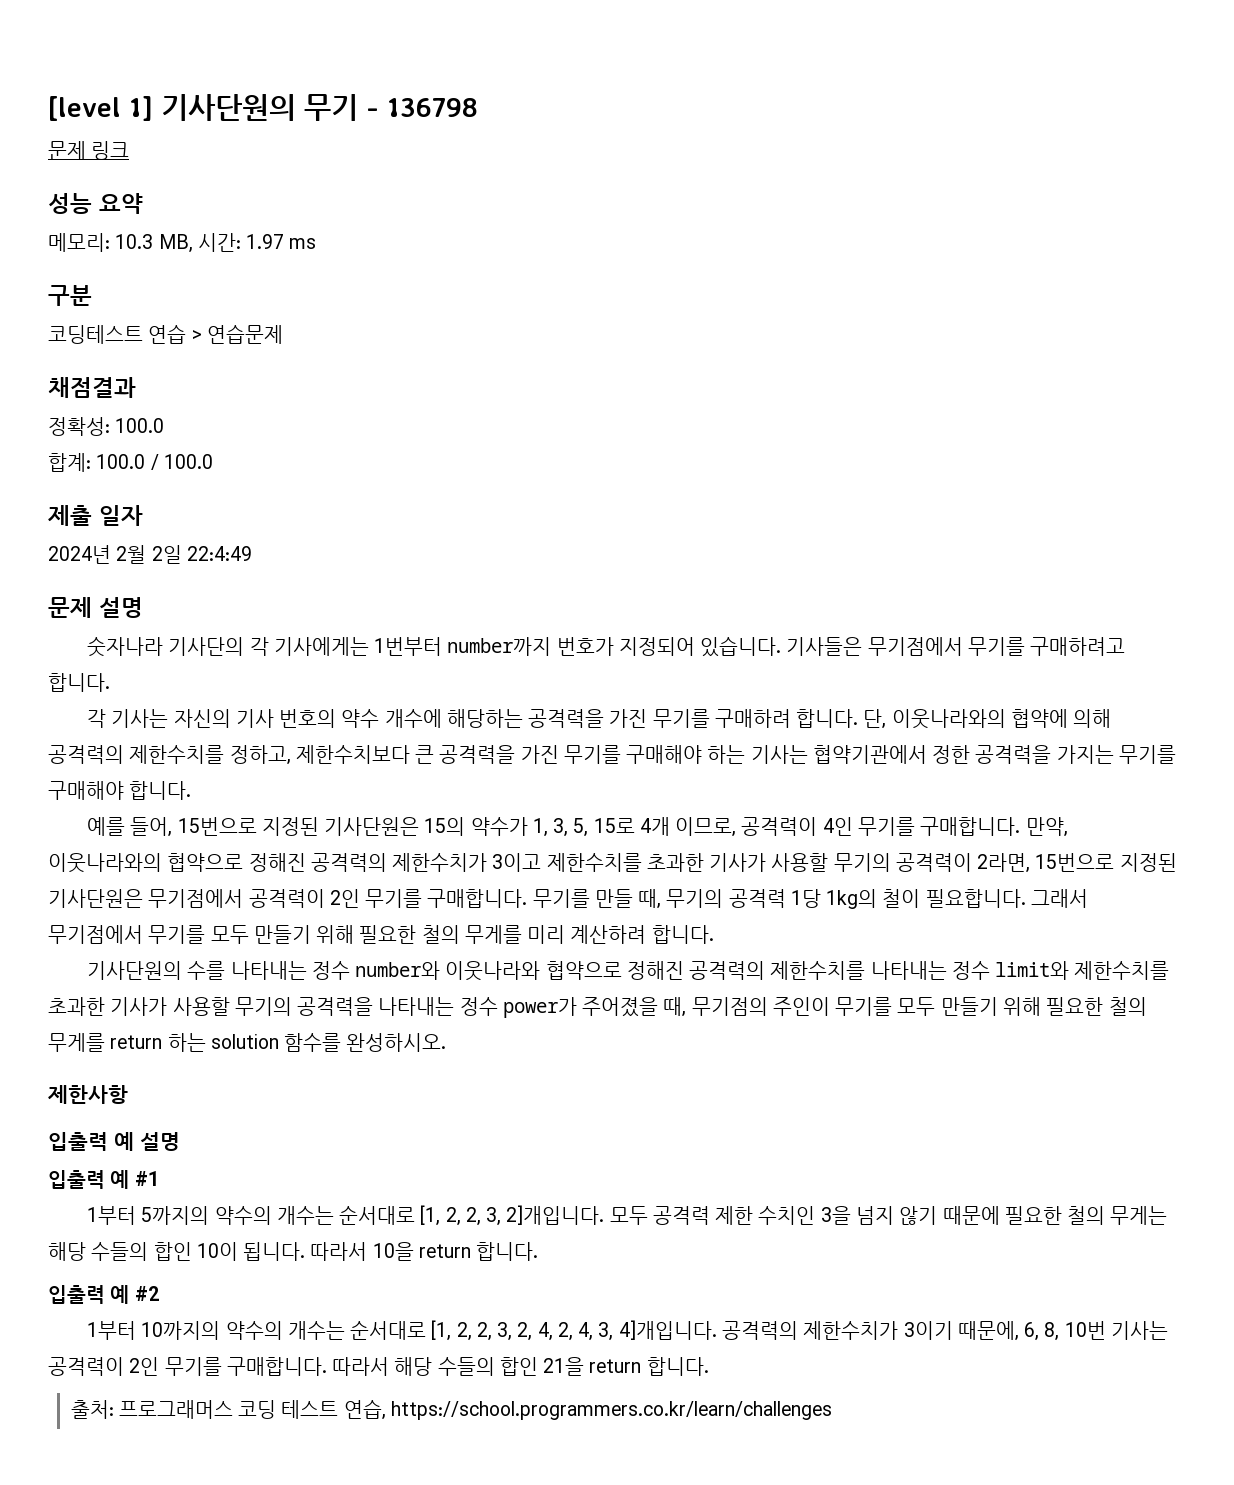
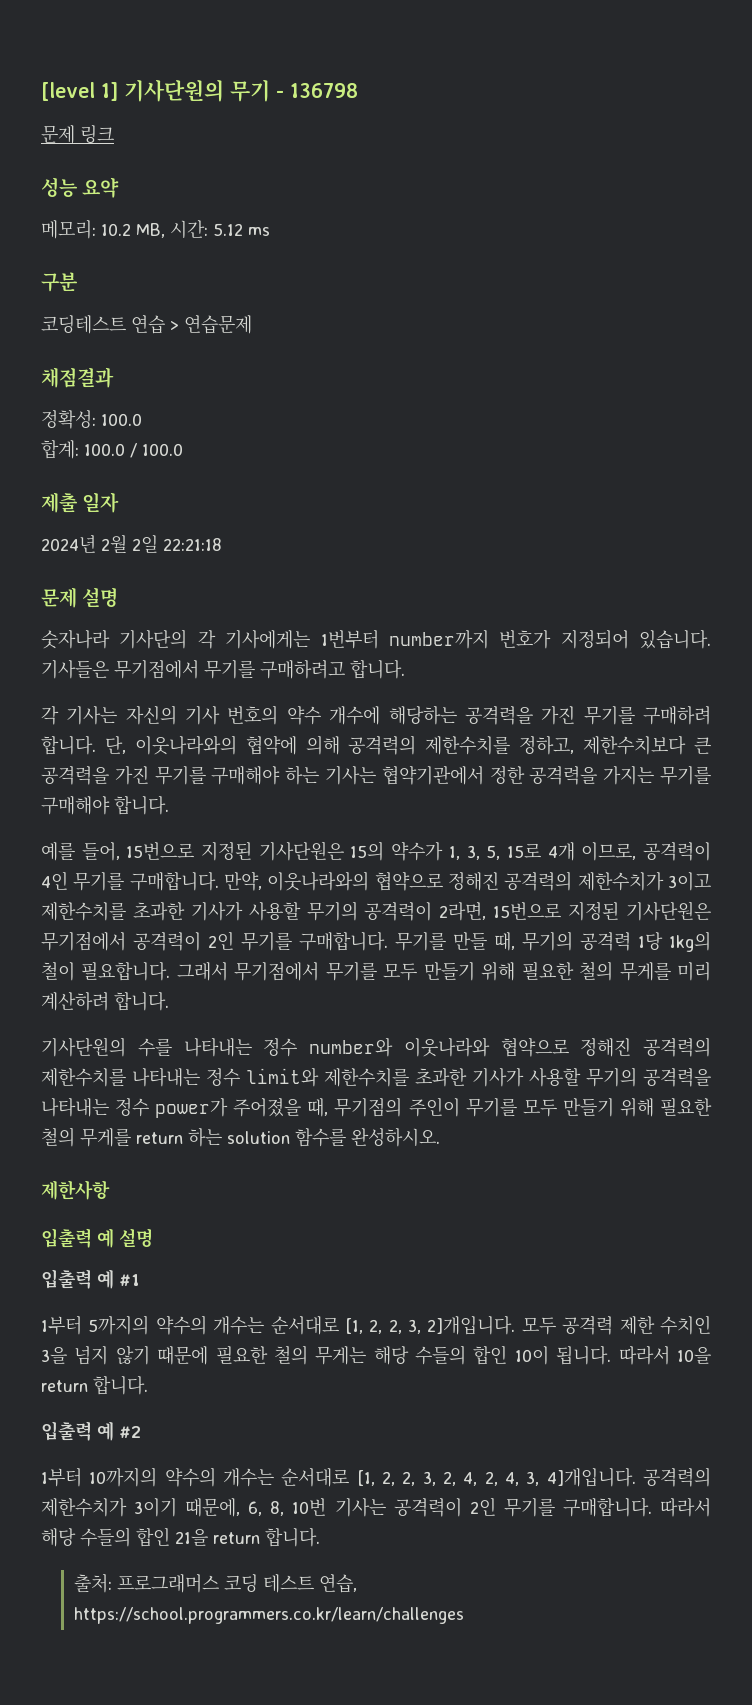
- 메모리: 10.3 MB, 시간: 1.97 ms
+ 메모리: 10.2 MB, 시간: 5.12 ms
- 2024년 2월 2일 22:4:49
+ 2024년 2월 2일 22:21:18

